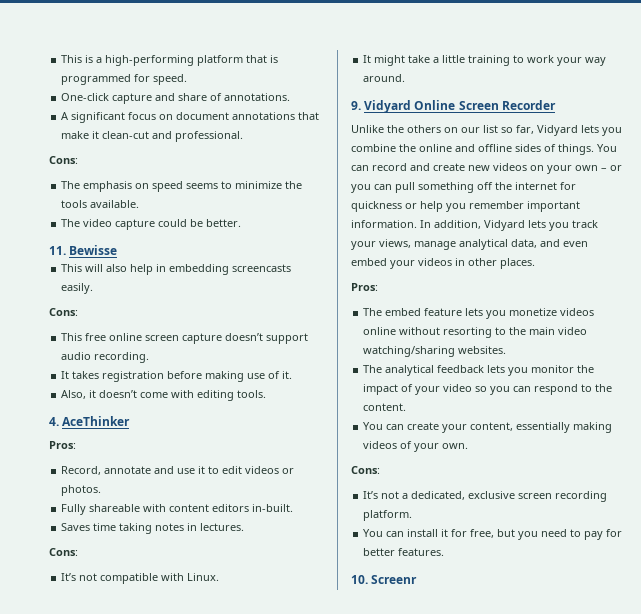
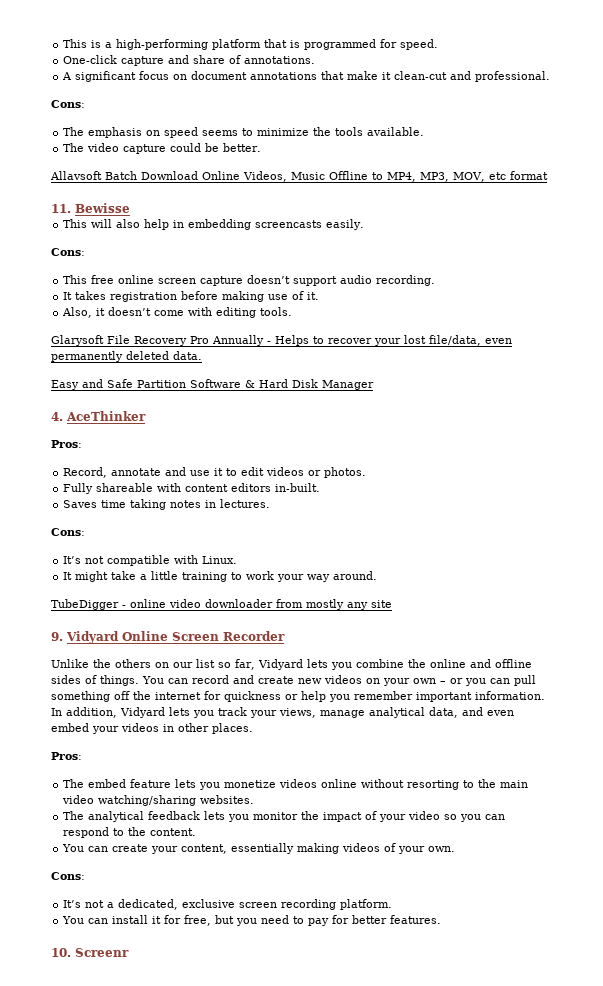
+ Allavsoft Batch Download Online Videos, Music Offline to MP4, MP3, MOV, etc format
+ Glarysoft File Recovery Pro Annually - Helps to recover your lost file/data, even permanently deleted data.
+ Easy and Safe Partition Software & Hard Disk Manager
+ TubeDigger - online video downloader from mostly any site

